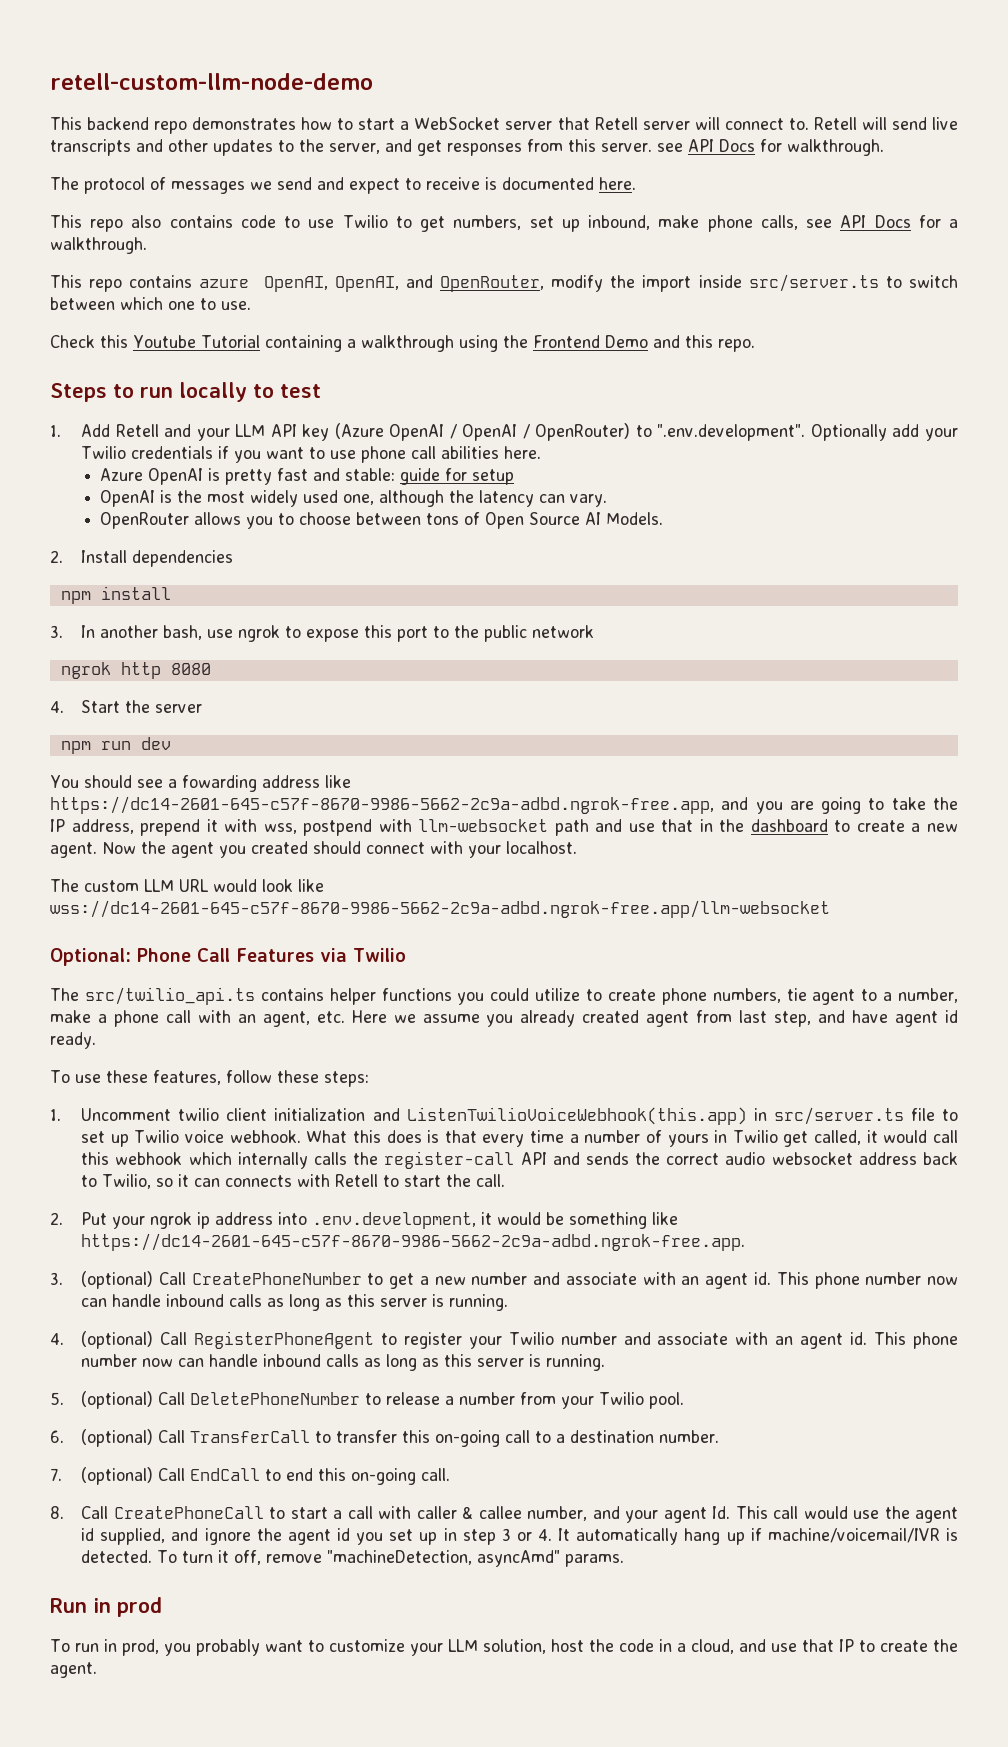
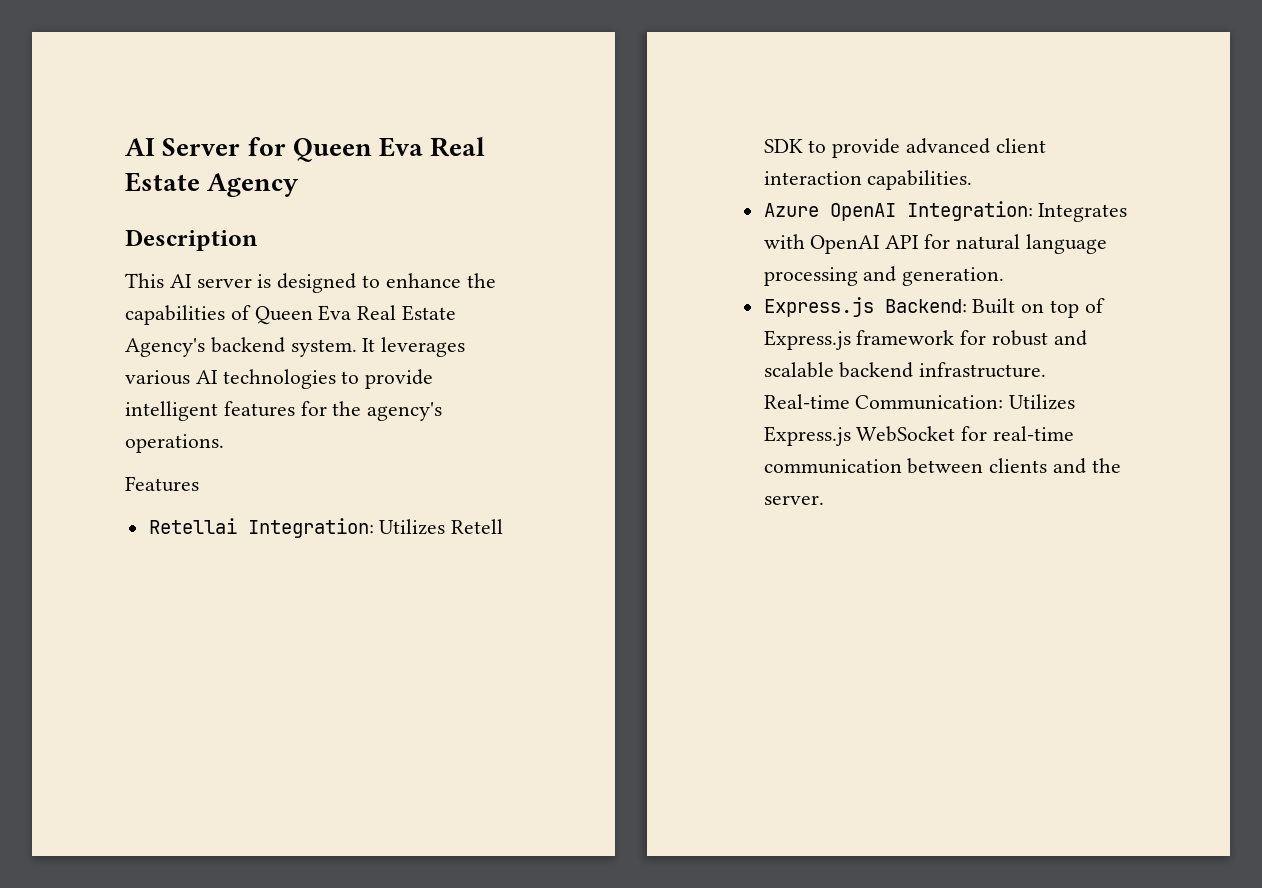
- retell-custom-llm-node-demo
- This backend repo demonstrates how to start a WebSocket server that Retell server will connect to. Retell will send live transcripts and other updates to the server, and get responses from this server. see API Docs for walkthrough.
- The protocol of messages we send and expect to receive is documented here.
- This repo also contains code to use Twilio to get numbers, set up inbound, make phone calls, see API Docs for a walkthrough.
- This repo contains azure OpenAI, OpenAI, and OpenRouter, modify the import inside src/server.ts to switch between which one to use.
- Check this Youtube Tutorial containing a walkthrough using the Frontend Demo and this repo.
- Steps to run locally to test
- 1. Add Retell and your LLM API key (Azure OpenAI / OpenAI / OpenRouter) to ".env.development". Optionally add your Twilio credentials if you want to use phone call abilities here.
- Azure OpenAI is pretty fast and stable: guide for setup
- OpenAI is the most widely used one, although the latency can vary.
- OpenRouter allows you to choose between tons of Open Source AI Models.
- 2. Install dependencies
- npm install
- 3. In another bash, use ngrok to expose this port to the public network
- ngrok http 8080
- 4. Start the server
- npm run dev
- You should see a fowarding address like https://dc14-2601-645-c57f-8670-9986-5662-2c9a-adbd.ngrok-free.app, and you are going to take the IP address, prepend it with wss, postpend with llm-websocket path and use that in the dashboard to create a new agent. Now the agent you created should connect with your localhost.
- The custom LLM URL would look like wss://dc14-2601-645-c57f-8670-9986-5662-2c9a-adbd.ngrok-free.app/llm-websocket
- Optional: Phone Call Features via Twilio
- The src/twilio_api.ts contains helper functions you could utilize to create phone numbers, tie agent to a number, make a phone call with an agent, etc. Here we assume you already created agent from last step, and have agent id ready.
- To use these features, follow these steps:
- 1. Uncomment twilio client initialization and ListenTwilioVoiceWebhook(this.app) in src/server.ts file to set up Twilio voice webhook. What this does is that every time a number of yours in Twilio get called, it would call this webhook which internally calls the register-call API and sends the correct audio websocket address back to Twilio, so it can connects with Retell to start the call.
- 2. Put your ngrok ip address into .env.development, it would be something like https://dc14-2601-645-c57f-8670-9986-5662-2c9a-adbd.ngrok-free.app.
- 3. (optional) Call CreatePhoneNumber to get a new number and associate with an agent id. This phone number now can handle inbound calls as long as this server is running.
- 4. (optional) Call RegisterPhoneAgent to register your Twilio number and associate with an agent id. This phone number now can handle inbound calls as long as this server is running.
- 5. (optional) Call DeletePhoneNumber to release a number from your Twilio pool.
- 6. (optional) Call TransferCall to transfer this on-going call to a destination number.
- 7. (optional) Call EndCall to end this on-going call.
- 8. Call CreatePhoneCall to start a call with caller & callee number, and your agent Id. This call would use the agent id supplied, and ignore the agent id you set up in step 3 or 4. It automatically hang up if machine/voicemail/IVR is detected. To turn it off, remove "machineDetection, asyncAmd" params.
- Run in prod
- To run in prod, you probably want to customize your LLM solution, host the code in a cloud, and use that IP to create the agent.
+ AI Server for Queen Eva Real Estate Agency
+ Description
+ This AI server is designed to enhance the capabilities of Queen Eva Real Estate Agency's backend system. It leverages various AI technologies to provide intelligent features for the agency's operations.
+ Features
+ Retellai Integration: Utilizes Retell SDK to provide advanced client interaction capabilities.
+ Azure OpenAI Integration: Integrates with OpenAI API for natural language processing and generation.
+ Express.js Backend: Built on top of Express.js framework for robust and scalable backend infrastructure. Real-time Communication: Utilizes Express.js WebSocket for real-time communication between clients and the server.

